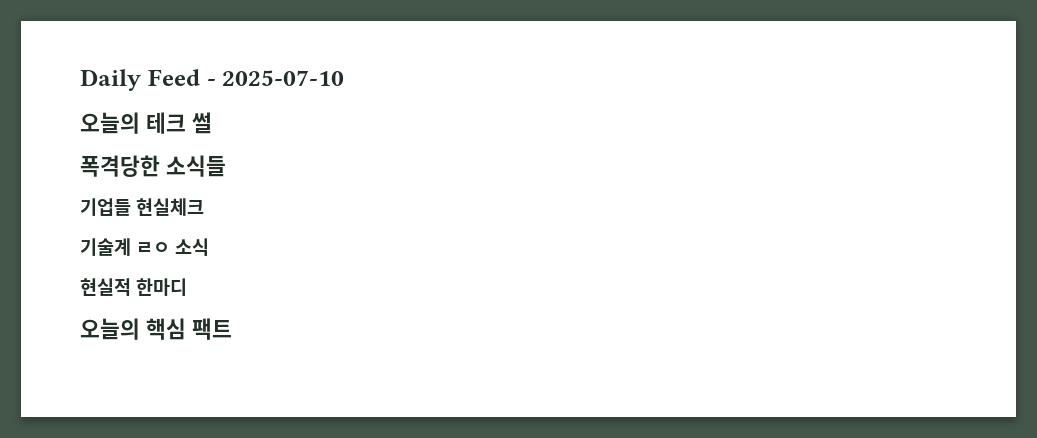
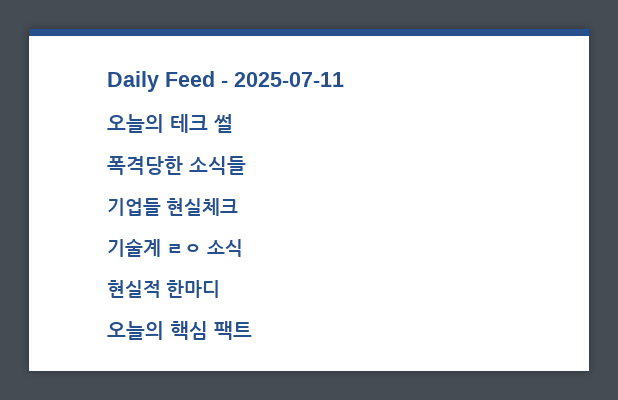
- Daily Feed - 2025-07-10
+ Daily Feed - 2025-07-11

